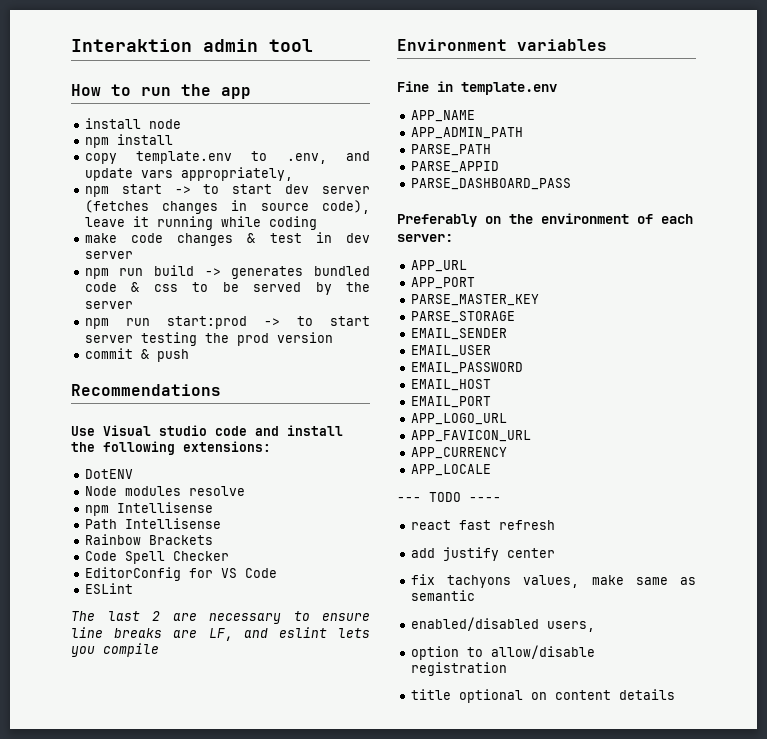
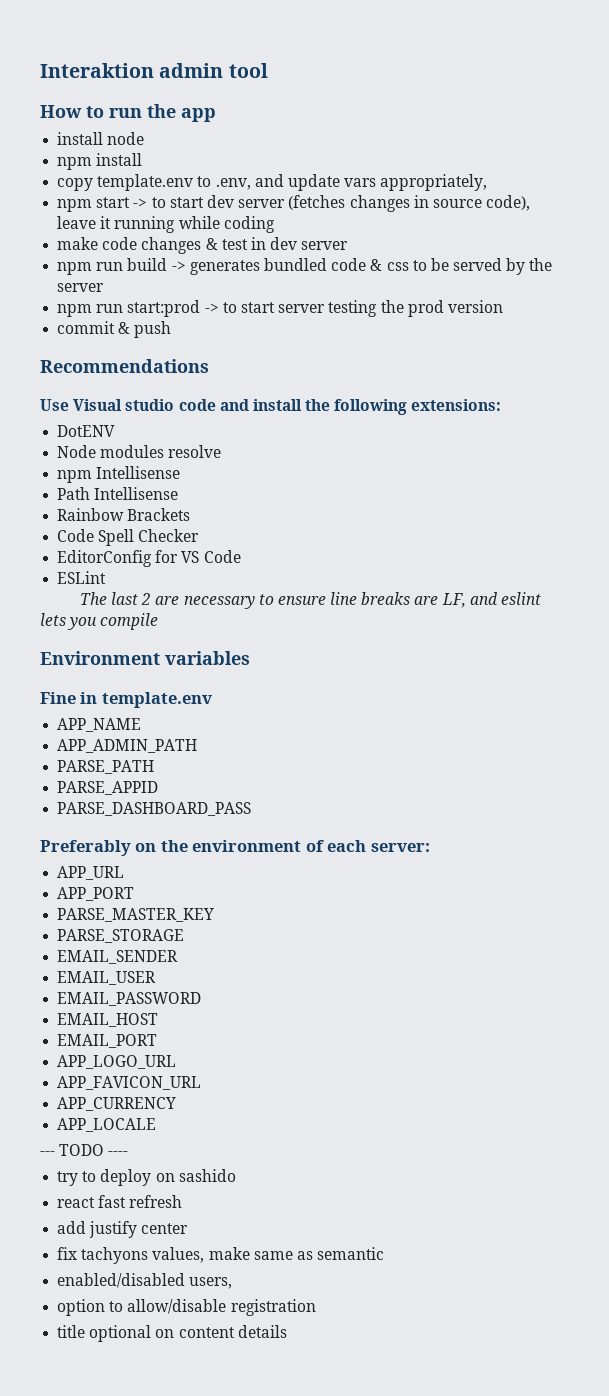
+ try to deploy on sashido

